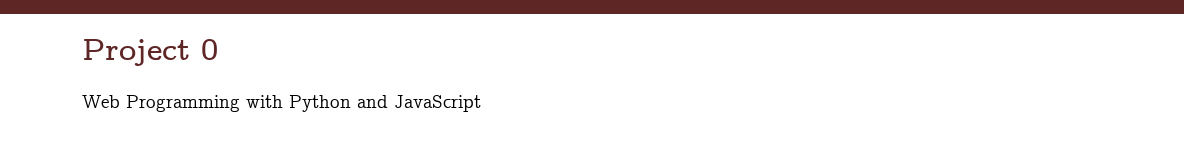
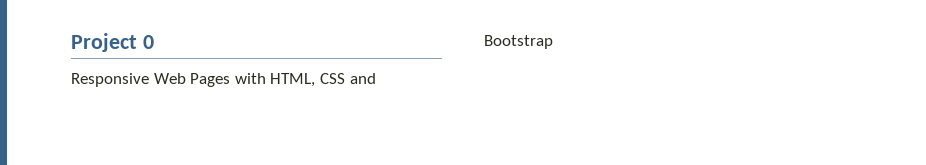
- Web Programming with Python and JavaScript
+ Responsive Web Pages with HTML, CSS and Bootstrap

